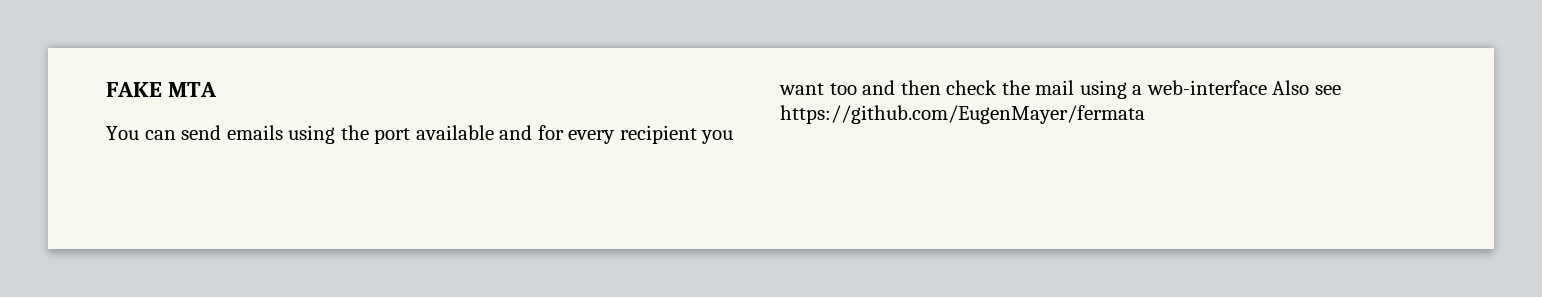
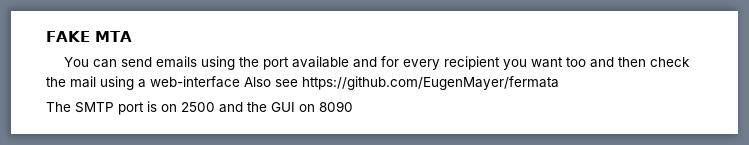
+ The SMTP port is on 2500 and the GUI on 8090

